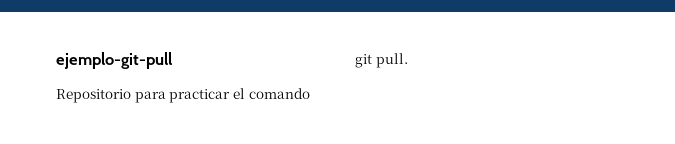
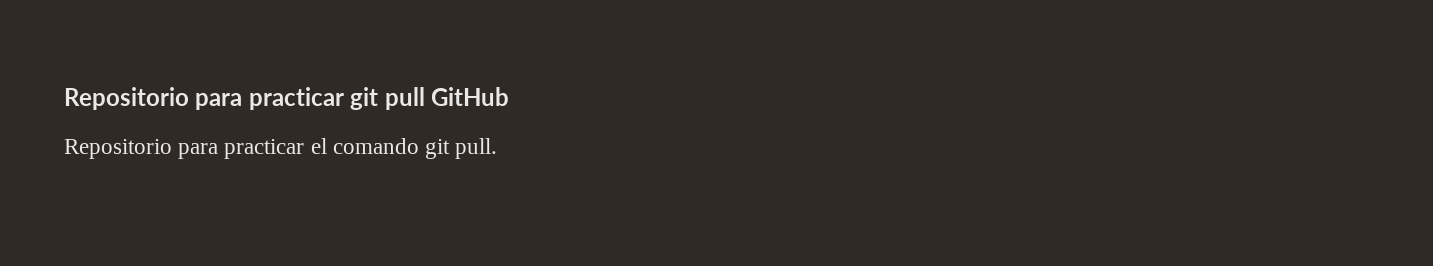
- ejemplo-git-pull
+ Repositorio para practicar git pull GitHub

